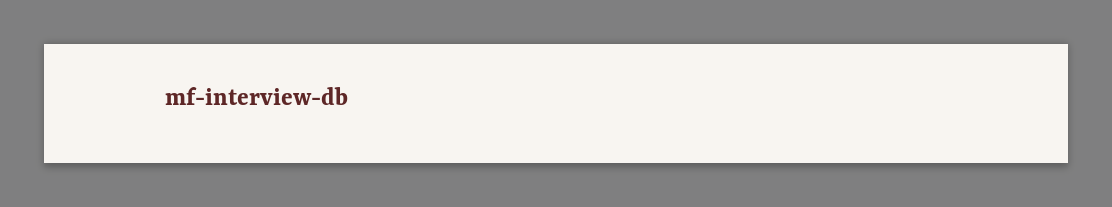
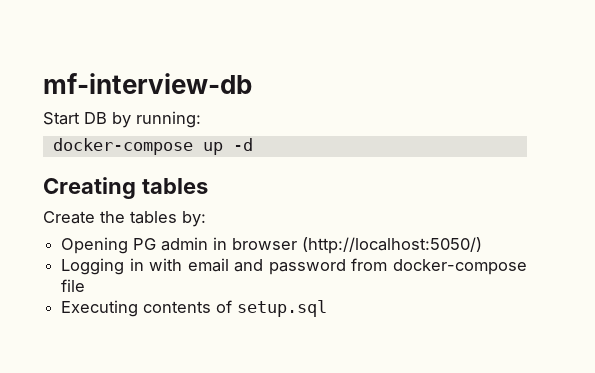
+ Start DB by running:
+ docker-compose up -d
+ Creating tables
+ Create the tables by:
+ Opening PG admin in browser (http://localhost:5050/)
+ Logging in with email and password from docker-compose file
+ Executing contents of setup.sql

